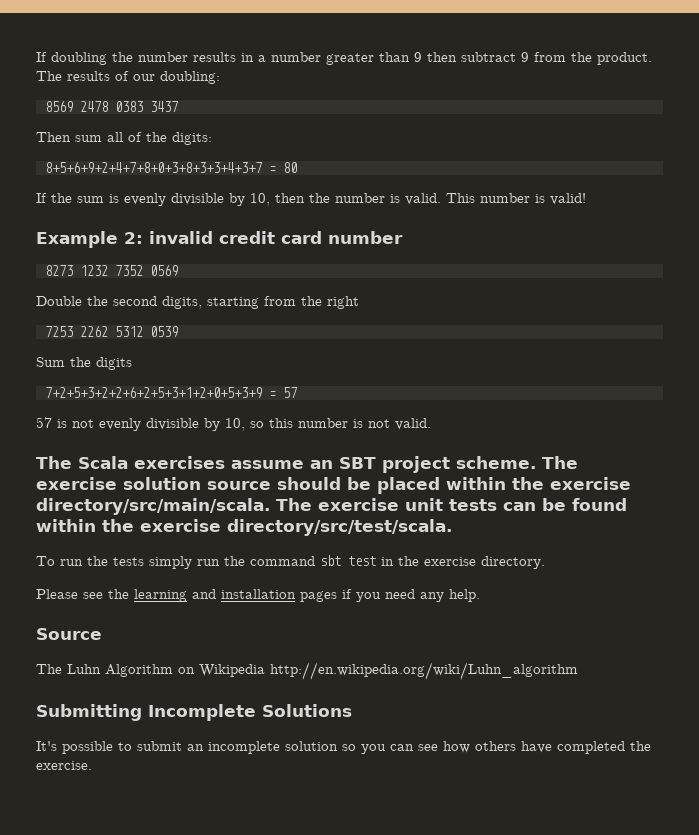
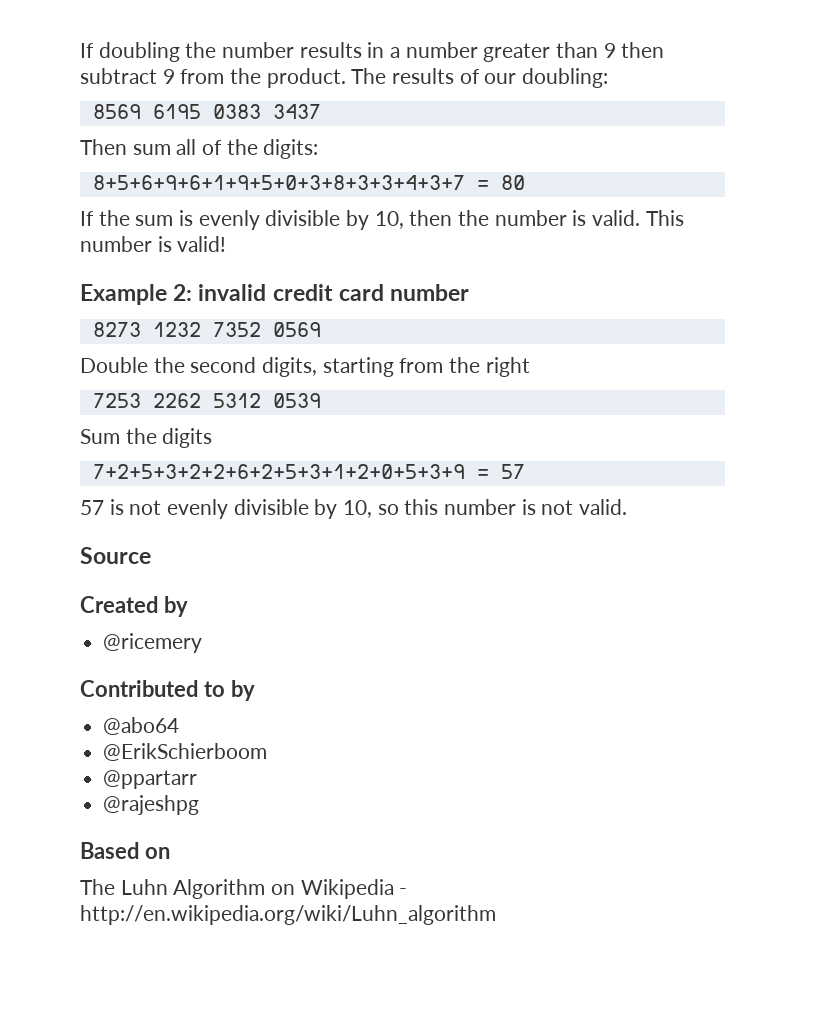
- 8569 2478 0383 3437
+ 8569 6195 0383 3437
- 8+5+6+9+2+4+7+8+0+3+8+3+3+4+3+7 = 80
+ 8+5+6+9+6+1+9+5+0+3+8+3+3+4+3+7 = 80
- The Scala exercises assume an SBT project scheme. The exercise solution source should be placed within the exercise directory/src/main/scala. The exercise unit tests can be found within the exercise directory/src/test/scala.
- To run the tests simply run the command sbt test in the exercise directory.
- Please see the learning and installation pages if you need any help.
  Source
+ Created by
+ @ricemery
+ Contributed to by
+ @abo64
+ @ErikSchierboom
+ @ppartarr
+ @rajeshpg
+ Based on
- The Luhn Algorithm on Wikipedia http://en.wikipedia.org/wiki/Luhn_algorithm
+ The Luhn Algorithm on Wikipedia - http://en.wikipedia.org/wiki/Luhn_algorithm
- Submitting Incomplete Solutions
- It's possible to submit an incomplete solution so you can see how others have completed the exercise.

